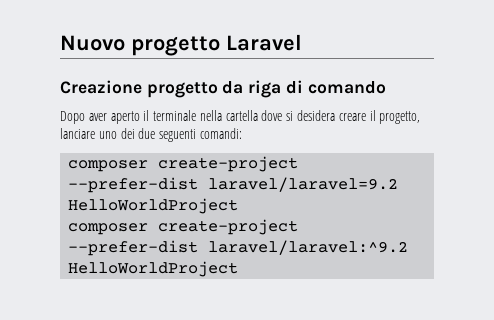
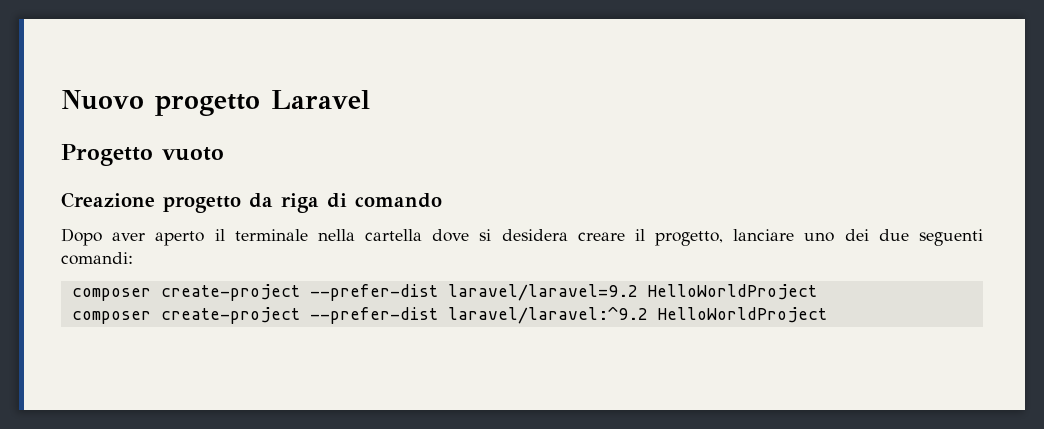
+ Progetto vuoto

